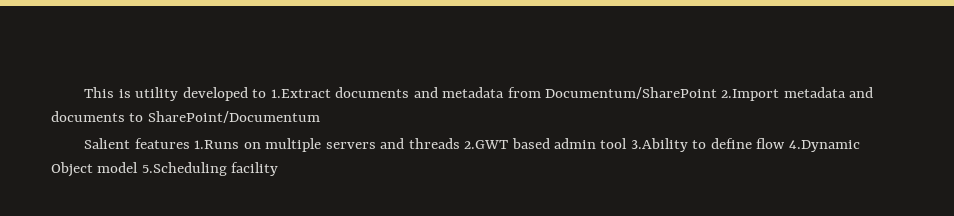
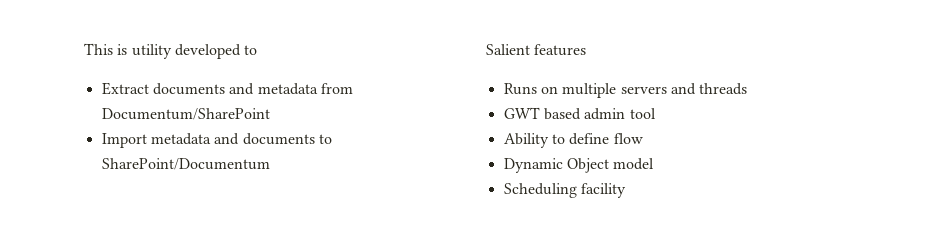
- This is utility developed to 1.Extract documents and metadata from Documentum/SharePoint 2.Import metadata and documents to SharePoint/Documentum
+ This is utility developed to
+ Extract documents and metadata from Documentum/SharePoint
+ Import metadata and documents to SharePoint/Documentum
- Salient features 1.Runs on multiple servers and threads 2.GWT based admin tool 3.Ability to define flow 4.Dynamic Object model 5.Scheduling facility
+ Salient features
+ Runs on multiple servers and threads
+ GWT based admin tool
+ Ability to define flow
+ Dynamic Object model
+ Scheduling facility

